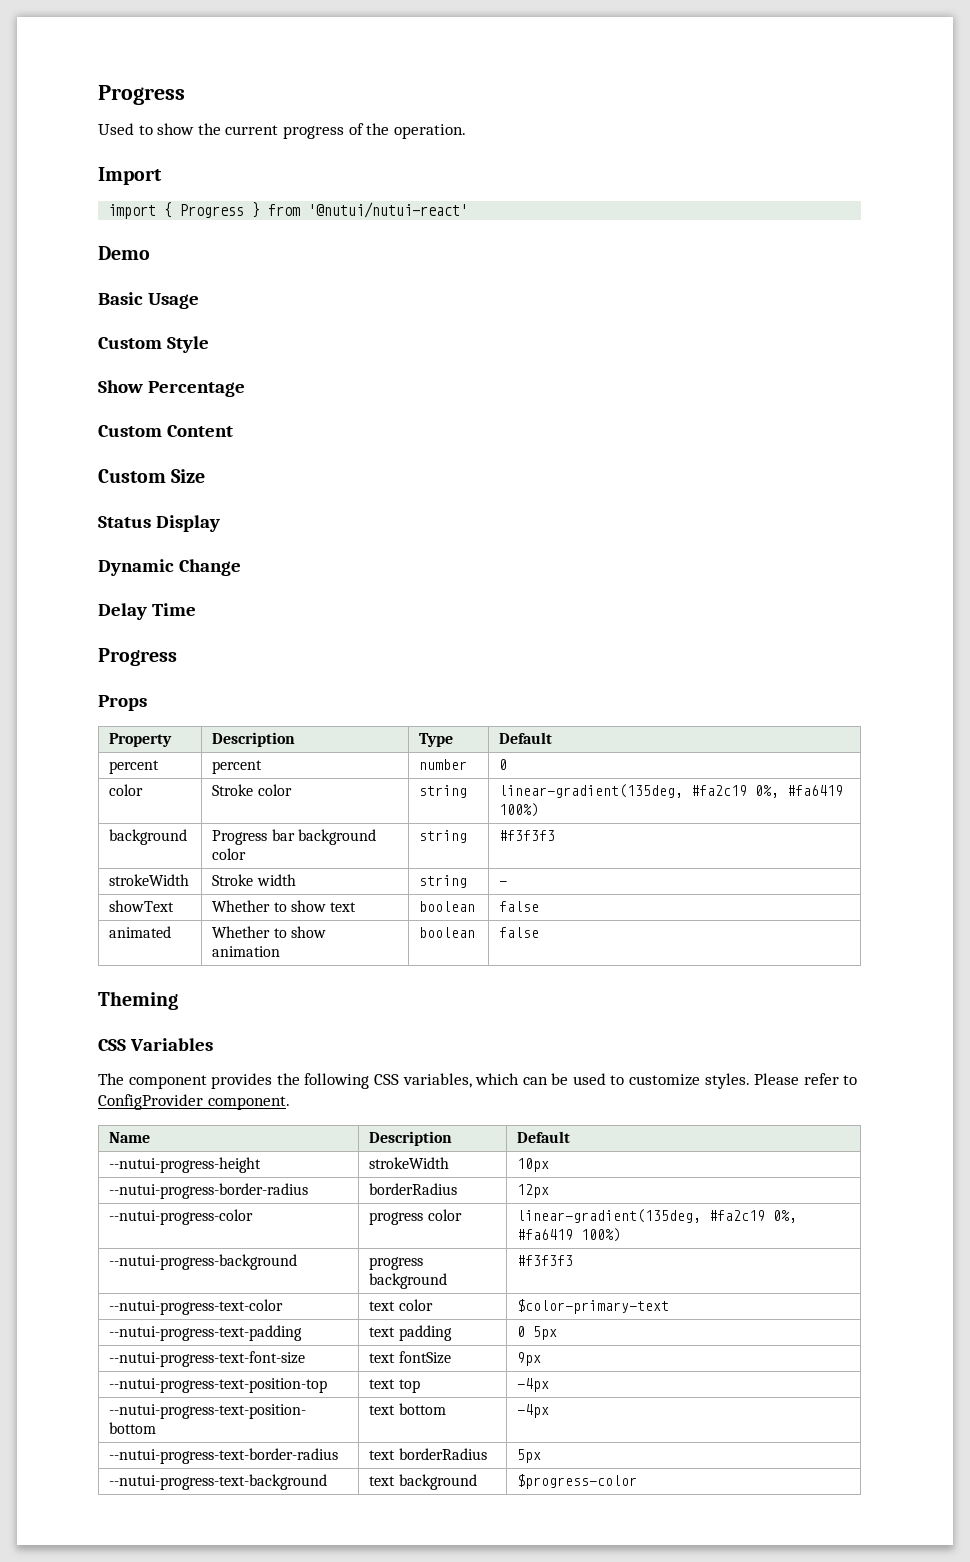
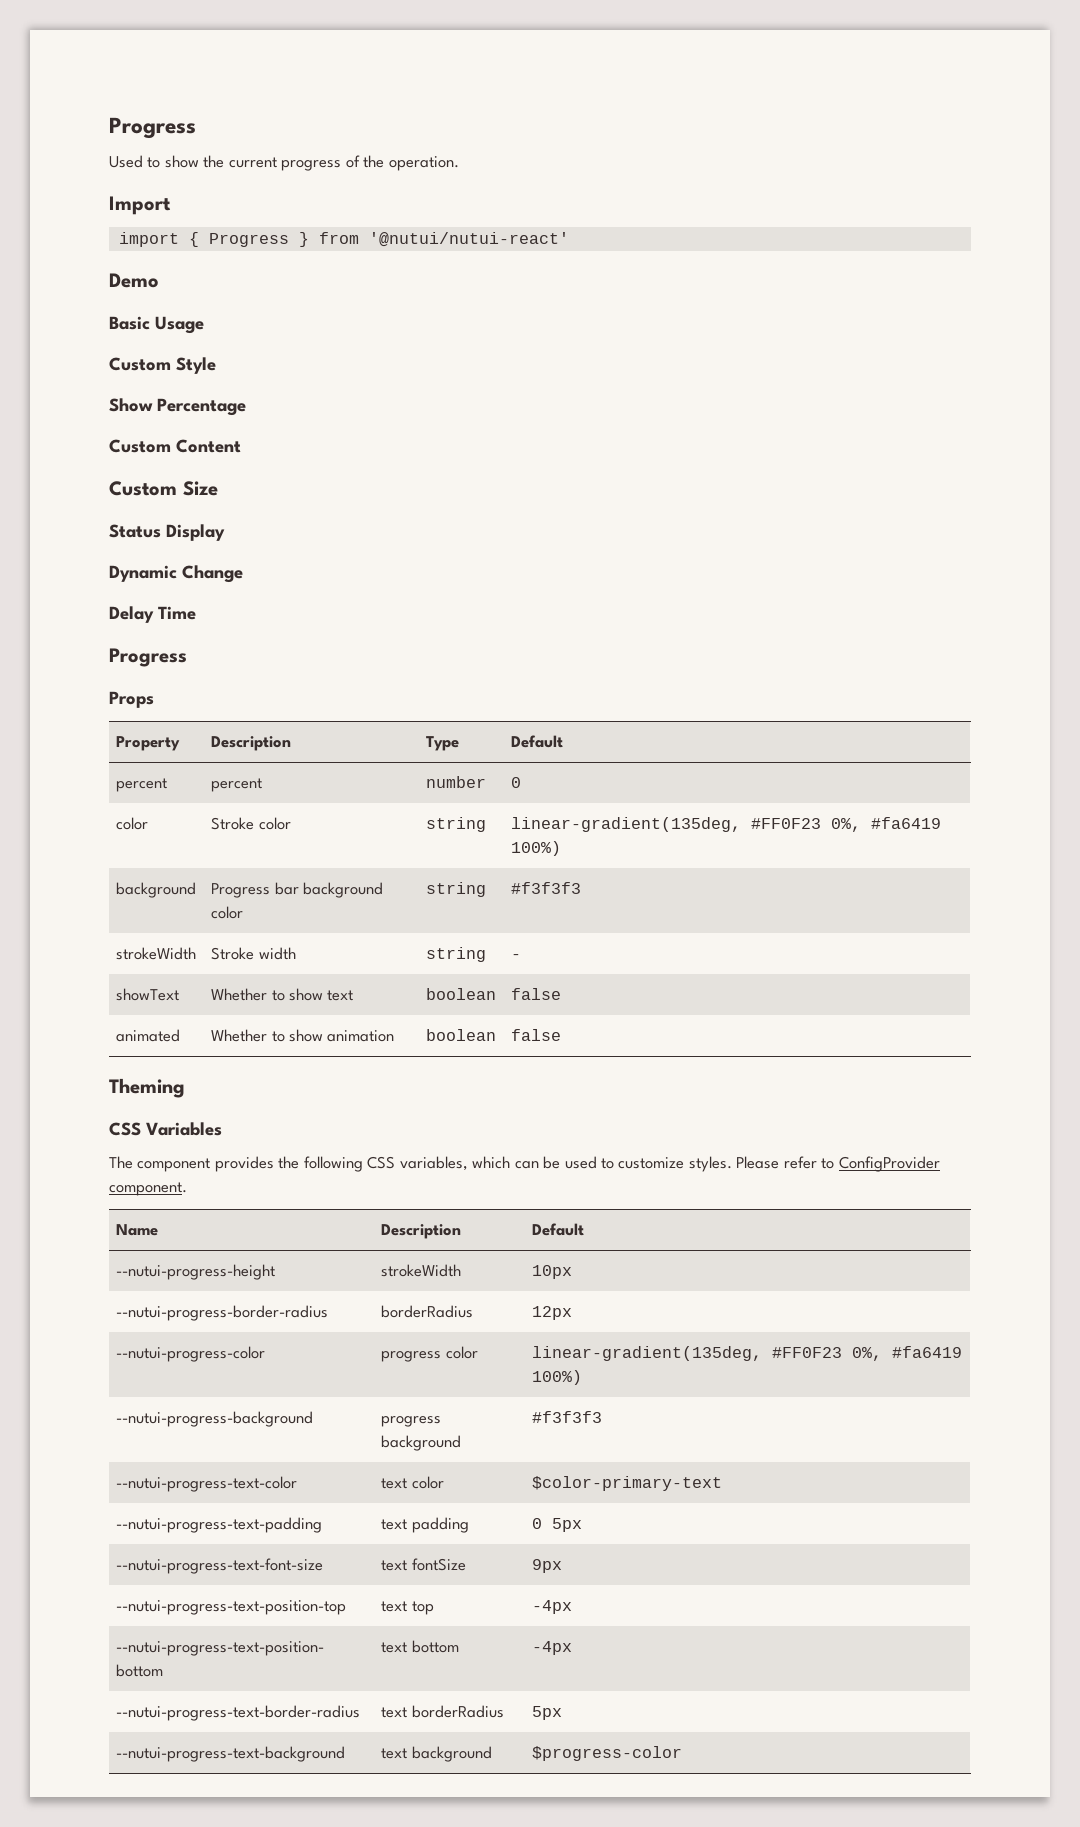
- color | Stroke color | string | linear-gradient(135deg, #fa2c19 0%, #fa6419 100%)
+ color | Stroke color | string | linear-gradient(135deg, #FF0F23 0%, #fa6419 100%)
- --nutui-progress-color | progress color | linear-gradient(135deg, #fa2c19 0%, #fa6419 100%)
+ --nutui-progress-color | progress color | linear-gradient(135deg, #FF0F23 0%, #fa6419 100%)

